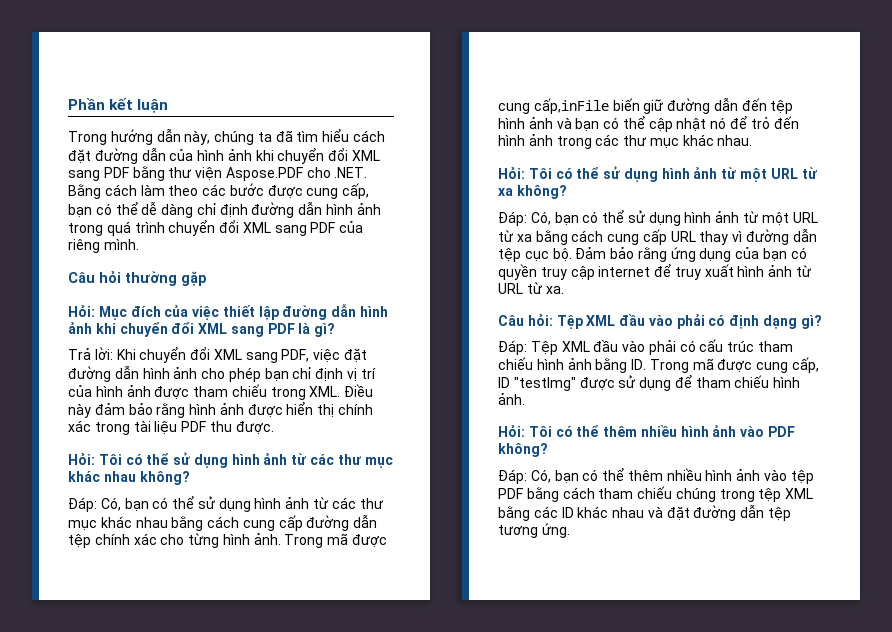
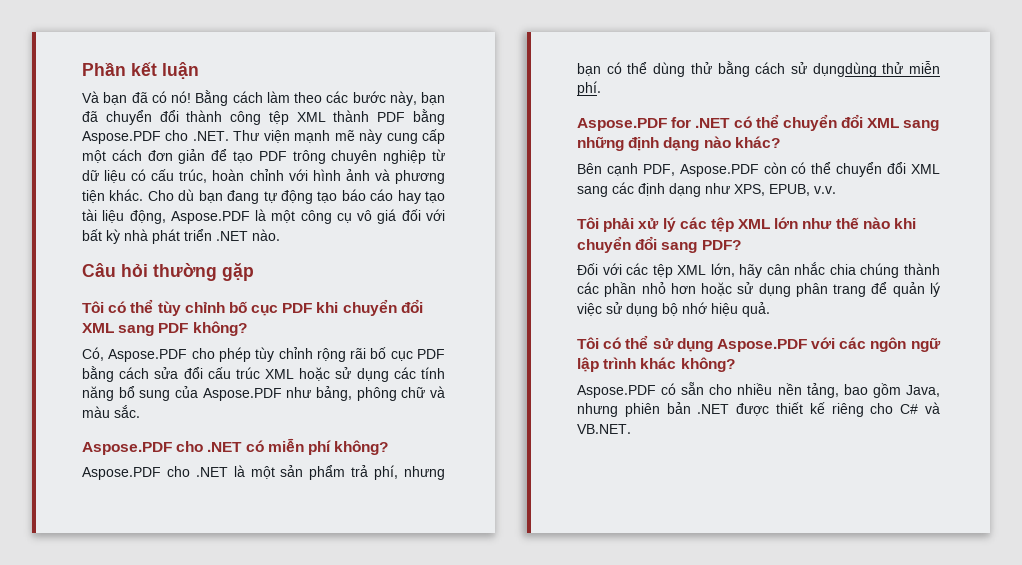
- Trong hướng dẫn này, chúng ta đã tìm hiểu cách đặt đường dẫn của hình ảnh khi chuyển đổi XML sang PDF bằng thư viện Aspose.PDF cho .NET. Bằng cách làm theo các bước được cung cấp, bạn có thể dễ dàng chỉ định đường dẫn hình ảnh trong quá trình chuyển đổi XML sang PDF của riêng mình.
+ Và bạn đã có nó! Bằng cách làm theo các bước này, bạn đã chuyển đổi thành công tệp XML thành PDF bằng Aspose.PDF cho .NET. Thư viện mạnh mẽ này cung cấp một cách đơn giản để tạo PDF trông chuyên nghiệp từ dữ liệu có cấu trúc, hoàn chỉnh với hình ảnh và phương tiện khác. Cho dù bạn đang tự động tạo báo cáo hay tạo tài liệu động, Aspose.PDF là một công cụ vô giá đối với bất kỳ nhà phát triển .NET nào.
  Câu hỏi thường gặp
- Hỏi: Mục đích của việc thiết lập đường dẫn hình ảnh khi chuyển đổi XML sang PDF là gì?
- Trả lời: Khi chuyển đổi XML sang PDF, việc đặt đường dẫn hình ảnh cho phép bạn chỉ định vị trí của hình ảnh được tham chiếu trong XML. Điều này đảm bảo rằng hình ảnh được hiển thị chính xác trong tài liệu PDF thu được.
- Hỏi: Tôi có thể sử dụng hình ảnh từ các thư mục khác nhau không?
- Đáp: Có, bạn có thể sử dụng hình ảnh từ các thư mục khác nhau bằng cách cung cấp đường dẫn tệp chính xác cho từng hình ảnh. Trong mã được cung cấp,inFile biến giữ đường dẫn đến tệp hình ảnh và bạn có thể cập nhật nó để trỏ đến hình ảnh trong các thư mục khác nhau.
- Hỏi: Tôi có thể sử dụng hình ảnh từ một URL từ xa không?
- Đáp: Có, bạn có thể sử dụng hình ảnh từ một URL từ xa bằng cách cung cấp URL thay vì đường dẫn tệp cục bộ. Đảm bảo rằng ứng dụng của bạn có quyền truy cập internet để truy xuất hình ảnh từ URL từ xa.
- Câu hỏi: Tệp XML đầu vào phải có định dạng gì?
- Đáp: Tệp XML đầu vào phải có cấu trúc tham chiếu hình ảnh bằng ID. Trong mã được cung cấp, ID "testImg" được sử dụng để tham chiếu hình ảnh.
- Hỏi: Tôi có thể thêm nhiều hình ảnh vào PDF không?
- Đáp: Có, bạn có thể thêm nhiều hình ảnh vào tệp PDF bằng cách tham chiếu chúng trong tệp XML bằng các ID khác nhau và đặt đường dẫn tệp tương ứng.
+ Tôi có thể tùy chỉnh bố cục PDF khi chuyển đổi XML sang PDF không?
+ Có, Aspose.PDF cho phép tùy chỉnh rộng rãi bố cục PDF bằng cách sửa đổi cấu trúc XML hoặc sử dụng các tính năng bổ sung của Aspose.PDF như bảng, phông chữ và màu sắc.
+ Aspose.PDF cho .NET có miễn phí không?
+ Aspose.PDF cho .NET là một sản phẩm trả phí, nhưng bạn có thể dùng thử bằng cách sử dụngdùng thử miễn phí.
+ Aspose.PDF for .NET có thể chuyển đổi XML sang những định dạng nào khác?
+ Bên cạnh PDF, Aspose.PDF còn có thể chuyển đổi XML sang các định dạng như XPS, EPUB, v.v.
+ Tôi phải xử lý các tệp XML lớn như thế nào khi chuyển đổi sang PDF?
+ Đối với các tệp XML lớn, hãy cân nhắc chia chúng thành các phần nhỏ hơn hoặc sử dụng phân trang để quản lý việc sử dụng bộ nhớ hiệu quả.
+ Tôi có thể sử dụng Aspose.PDF với các ngôn ngữ lập trình khác không?
+ Aspose.PDF có sẵn cho nhiều nền tảng, bao gồm Java, nhưng phiên bản .NET được thiết kế riêng cho C# và VB.NET.

